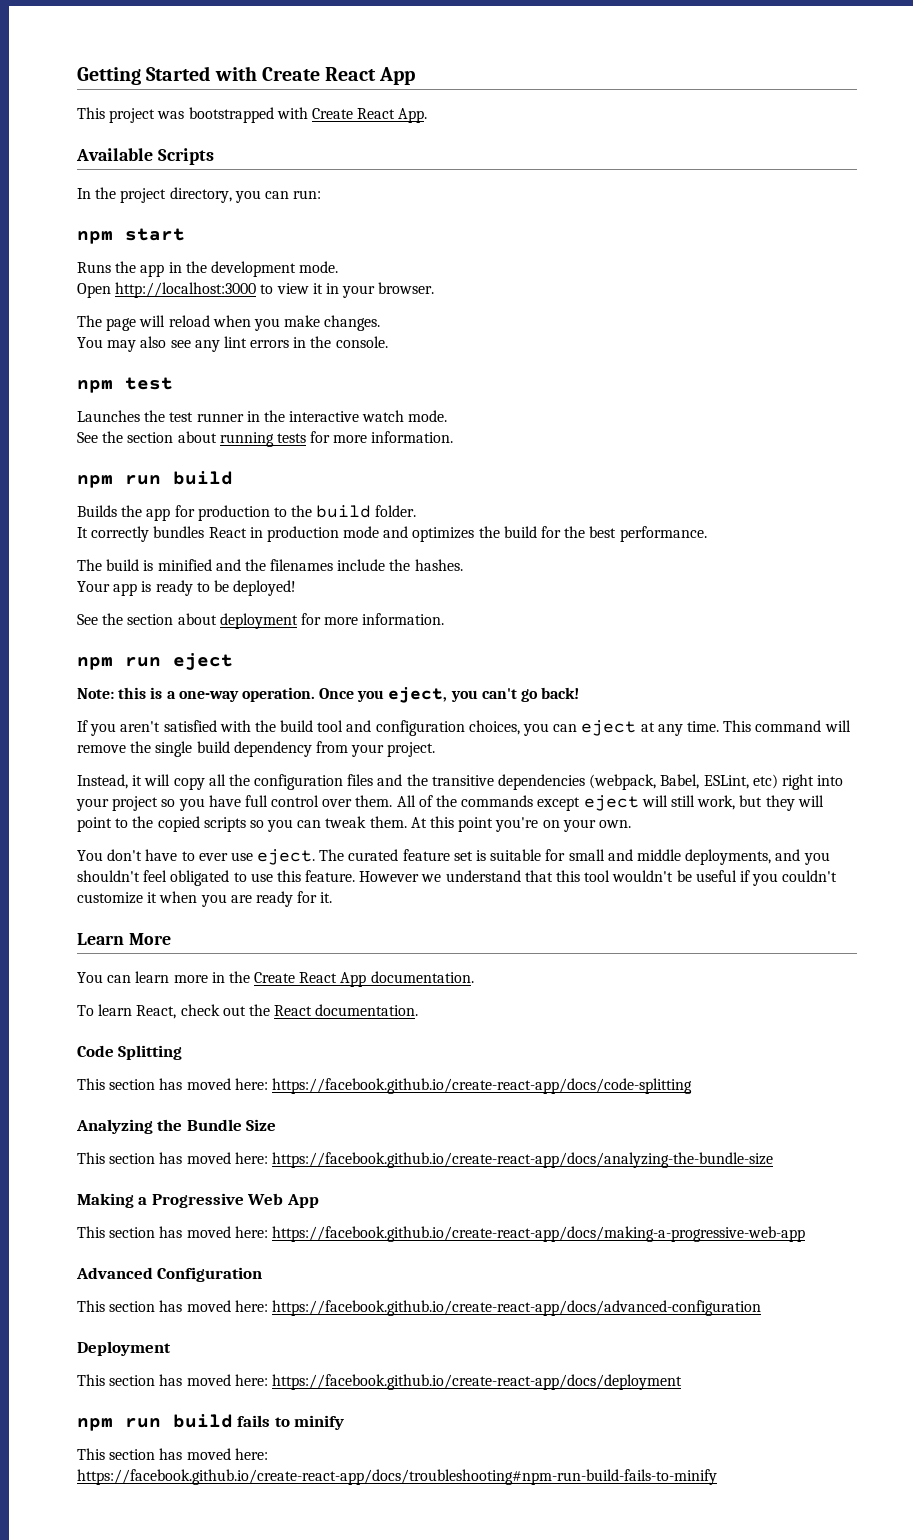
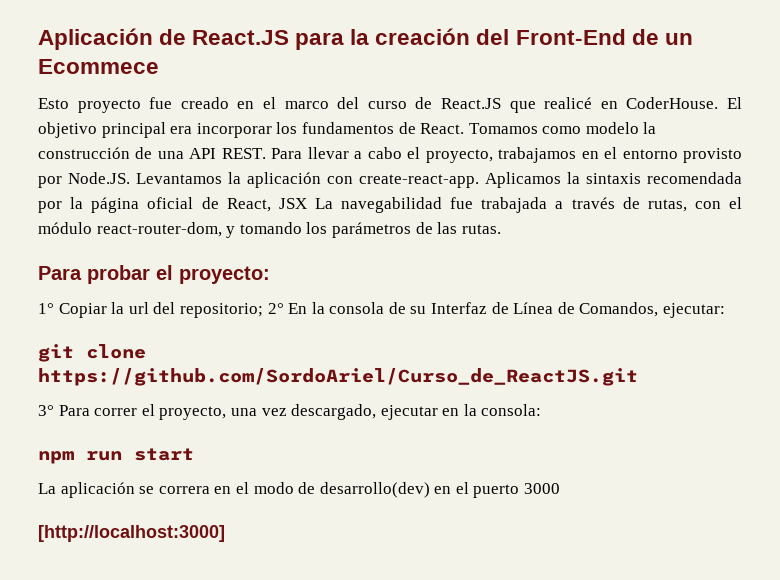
- Getting Started with Create React App
- This project was bootstrapped with Create React App.
- Available Scripts
- In the project directory, you can run:
- npm start
- Runs the app in the development mode.
- Open http://localhost:3000 to view it in your browser.
- The page will reload when you make changes.
- You may also see any lint errors in the console.
- npm test
- Launches the test runner in the interactive watch mode.
- See the section about running tests for more information.
- npm run build
- Builds the app for production to the build folder.
- It correctly bundles React in production mode and optimizes the build for the best performance.
- The build is minified and the filenames include the hashes.
- Your app is ready to be deployed!
- See the section about deployment for more information.
- npm run eject
- Note: this is a one-way operation. Once you eject, you can't go back!
- If you aren't satisfied with the build tool and configuration choices, you can eject at any time. This command will remove the single build dependency from your project.
- Instead, it will copy all the configuration files and the transitive dependencies (webpack, Babel, ESLint, etc) right into your project so you have full control over them. All of the commands except eject will still work, but they will point to the copied scripts so you can tweak them. At this point you're on your own.
- You don't have to ever use eject. The curated feature set is suitable for small and middle deployments, and you shouldn't feel obligated to use this feature. However we understand that this tool wouldn't be useful if you couldn't customize it when you are ready for it.
- Learn More
- You can learn more in the Create React App documentation.
- To learn React, check out the React documentation.
- Code Splitting
- This section has moved here: https://facebook.github.io/create-react-app/docs/code-splitting
- Analyzing the Bundle Size
- This section has moved here: https://facebook.github.io/create-react-app/docs/analyzing-the-bundle-size
- Making a Progressive Web App
- This section has moved here: https://facebook.github.io/create-react-app/docs/making-a-progressive-web-app
- Advanced Configuration
- This section has moved here: https://facebook.github.io/create-react-app/docs/advanced-configuration
- Deployment
- This section has moved here: https://facebook.github.io/create-react-app/docs/deployment
- npm run build fails to minify
- This section has moved here: https://facebook.github.io/create-react-app/docs/troubleshooting#npm-run-build-fails-to-minify
+ Aplicación de React.JS para la creación del Front-End de un Ecommece
+ Esto proyecto fue creado en el marco del curso de React.JS que realicé en CoderHouse. El objetivo principal era incorporar los fundamentos de React. Tomamos como modelo la construcción de una API REST. Para llevar a cabo el proyecto, trabajamos en el entorno provisto por Node.JS. Levantamos la aplicación con create-react-app. Aplicamos la sintaxis recomendada por la página oficial de React, JSX La navegabilidad fue trabajada a través de rutas, con el módulo react-router-dom, y tomando los parámetros de las rutas.
+ Para probar el proyecto:
+ 1° Copiar la url del repositorio; 2° En la consola de su Interfaz de Línea de Comandos, ejecutar:
+ git clone https://github.com/SordoAriel/Curso_de_ReactJS.git
+ 3° Para correr el proyecto, una vez descargado, ejecutar en la consola:
+ npm run start
+ La aplicación se correra en el modo de desarrollo(dev) en el puerto 3000
+ [http://localhost:3000]

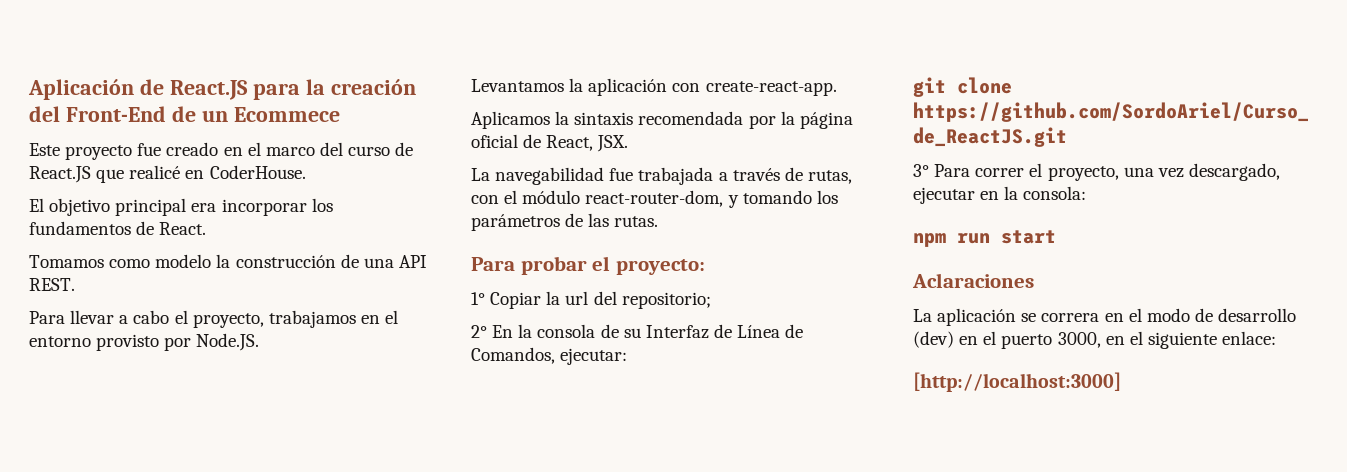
- Esto proyecto fue creado en el marco del curso de React.JS que realicé en CoderHouse. El objetivo principal era incorporar los fundamentos de React. Tomamos como modelo la construcción de una API REST. Para llevar a cabo el proyecto, trabajamos en el entorno provisto por Node.JS. Levantamos la aplicación con create-react-app. Aplicamos la sintaxis recomendada por la página oficial de React, JSX La navegabilidad fue trabajada a través de rutas, con el módulo react-router-dom, y tomando los parámetros de las rutas.
+ Este proyecto fue creado en el marco del curso de React.JS que realicé en CoderHouse.
+ El objetivo principal era incorporar los fundamentos de React.
+ Tomamos como modelo la construcción de una API REST.
+ Para llevar a cabo el proyecto, trabajamos en el entorno provisto por Node.JS.
+ Levantamos la aplicación con create-react-app.
+ Aplicamos la sintaxis recomendada por la página oficial de React, JSX.
+ La navegabilidad fue trabajada a través de rutas, con el módulo react-router-dom, y tomando los parámetros de las rutas.
- 1° Copiar la url del repositorio; 2° En la consola de su Interfaz de Línea de Comandos, ejecutar:
+ 1° Copiar la url del repositorio;
+ 2° En la consola de su Interfaz de Línea de Comandos, ejecutar:
+ Aclaraciones
- La aplicación se correra en el modo de desarrollo(dev) en el puerto 3000
+ La aplicación se correra en el modo de desarrollo (dev) en el puerto 3000, en el siguiente enlace:

